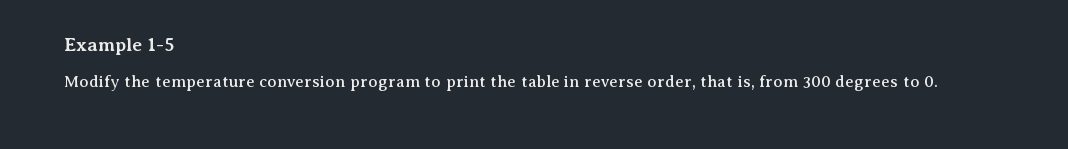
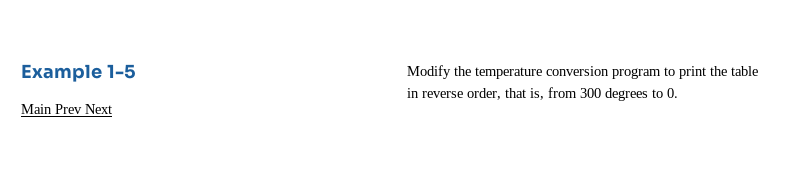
+ Main Prev Next

